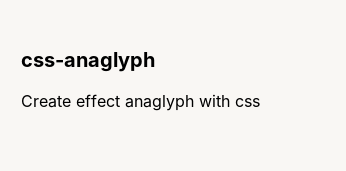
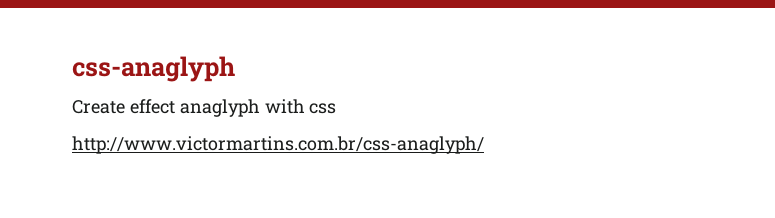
+ http://www.victormartins.com.br/css-anaglyph/

